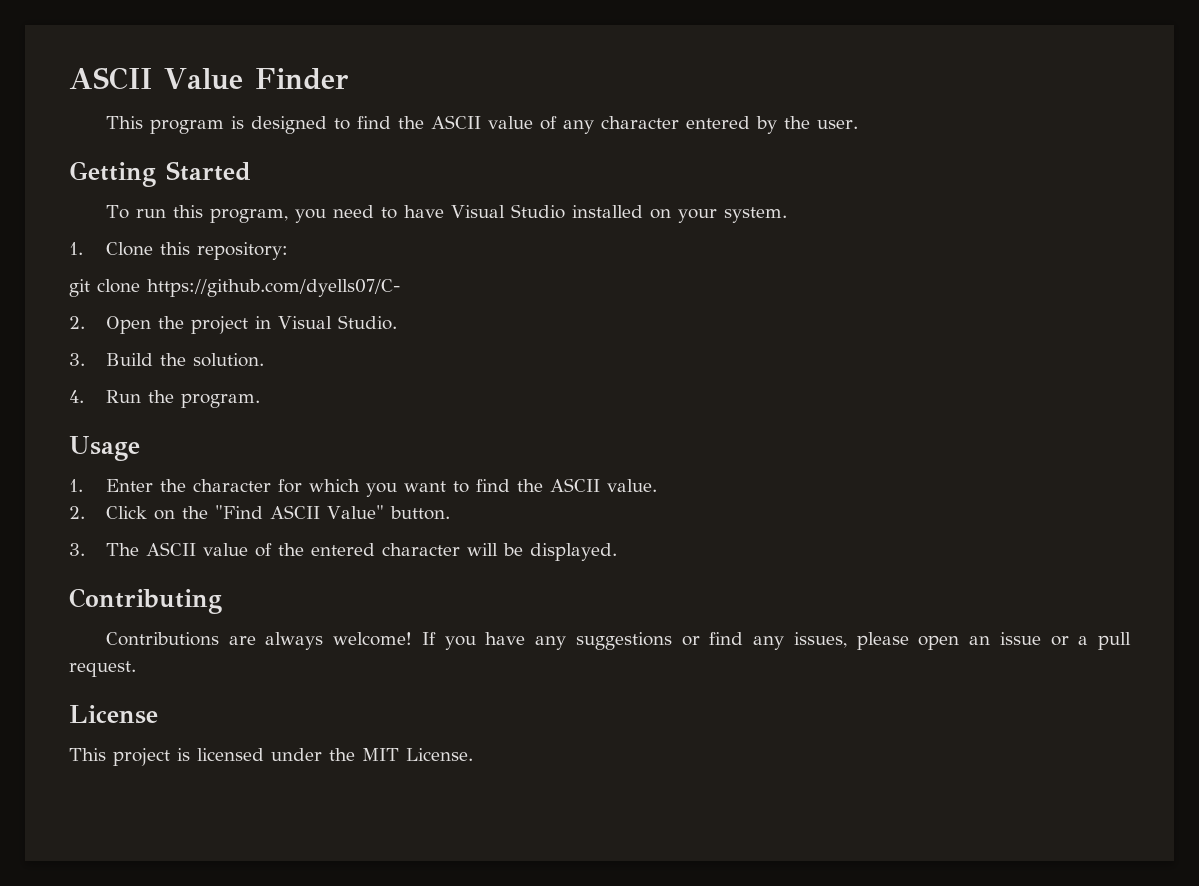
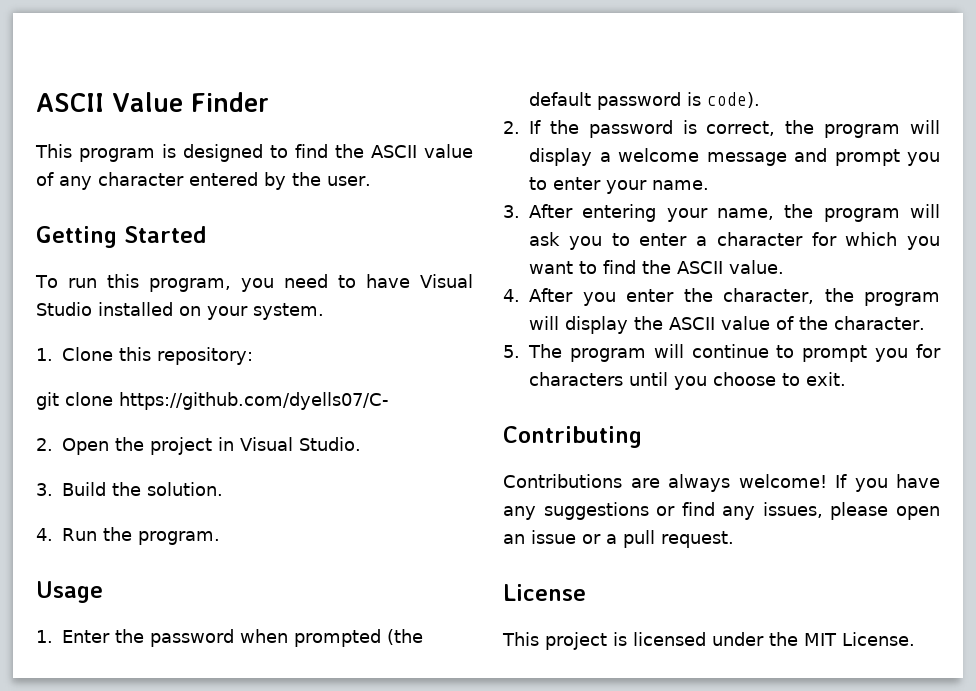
- 1. Enter the character for which you want to find the ASCII value.
+ 1. Enter the password when prompted (the default password is code).
+ 2. If the password is correct, the program will display a welcome message and prompt you to enter your name.
+ 3. After entering your name, the program will ask you to enter a character for which you want to find the ASCII value.
- 2. Click on the "Find ASCII Value" button.
- 3. The ASCII value of the entered character will be displayed.
+ 4. After you enter the character, the program will display the ASCII value of the character.
+ 5. The program will continue to prompt you for characters until you choose to exit.

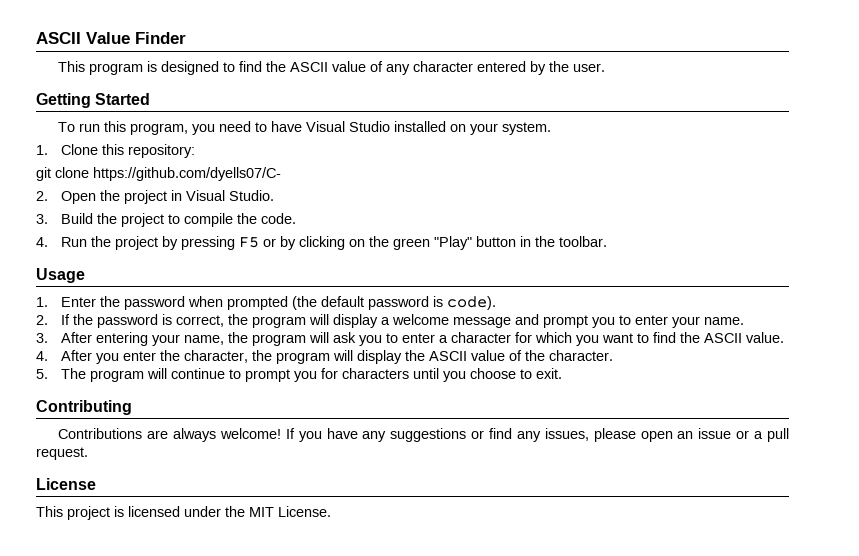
- 3. Build the solution.
- 4. Run the program.
+ 3. Build the project to compile the code.
+ 4. Run the project by pressing F5 or by clicking on the green "Play" button in the toolbar.

